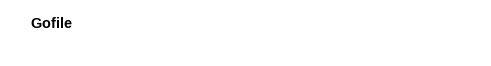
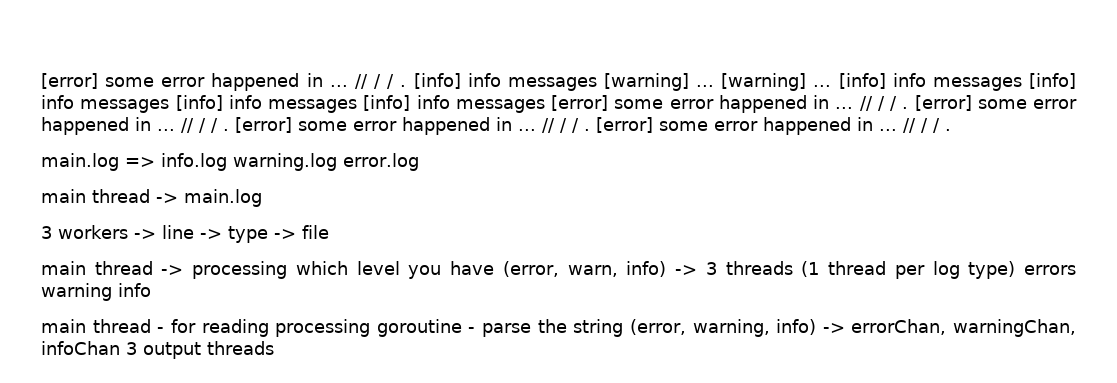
- Gofile
+ [error] some error happened in ... // / / . [info] info messages [warning] ... [warning] ... [info] info messages [info] info messages [info] info messages [info] info messages [error] some error happened in ... // / / . [error] some error happened in ... // / / . [error] some error happened in ... // / / . [error] some error happened in ... // / / .
+ main.log => info.log warning.log error.log
+ main thread -> main.log
+ 3 workers -> line -> type -> file
+ main thread -> processing which level you have (error, warn, info) -> 3 threads (1 thread per log type) errors warning info
+ main thread - for reading processing goroutine - parse the string (error, warning, info) -> errorChan, warningChan, infoChan 3 output threads

